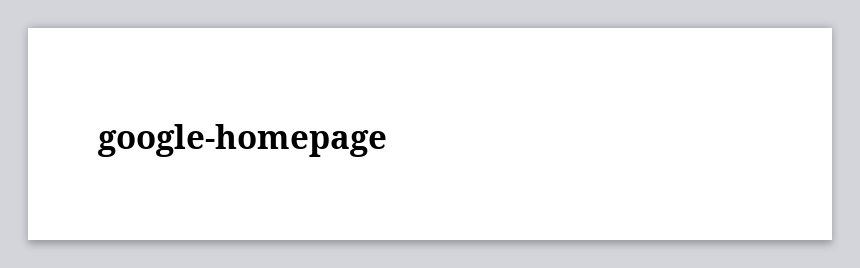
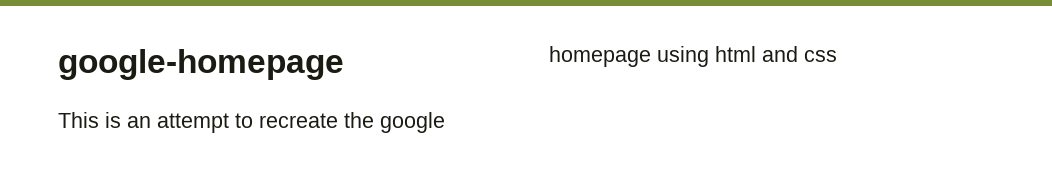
+ This is an attempt to recreate the google homepage using html and css

